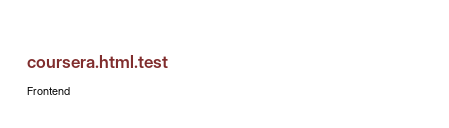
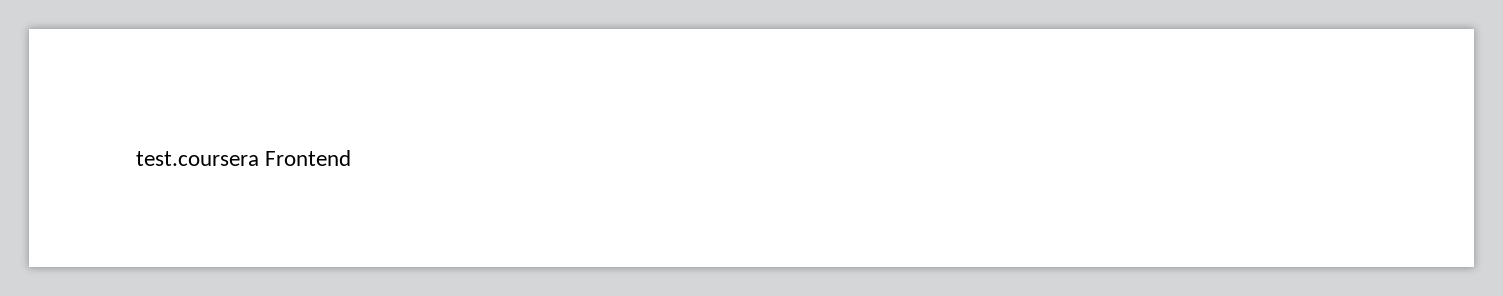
- coursera.html.test
- Frontend
+ test.coursera Frontend

